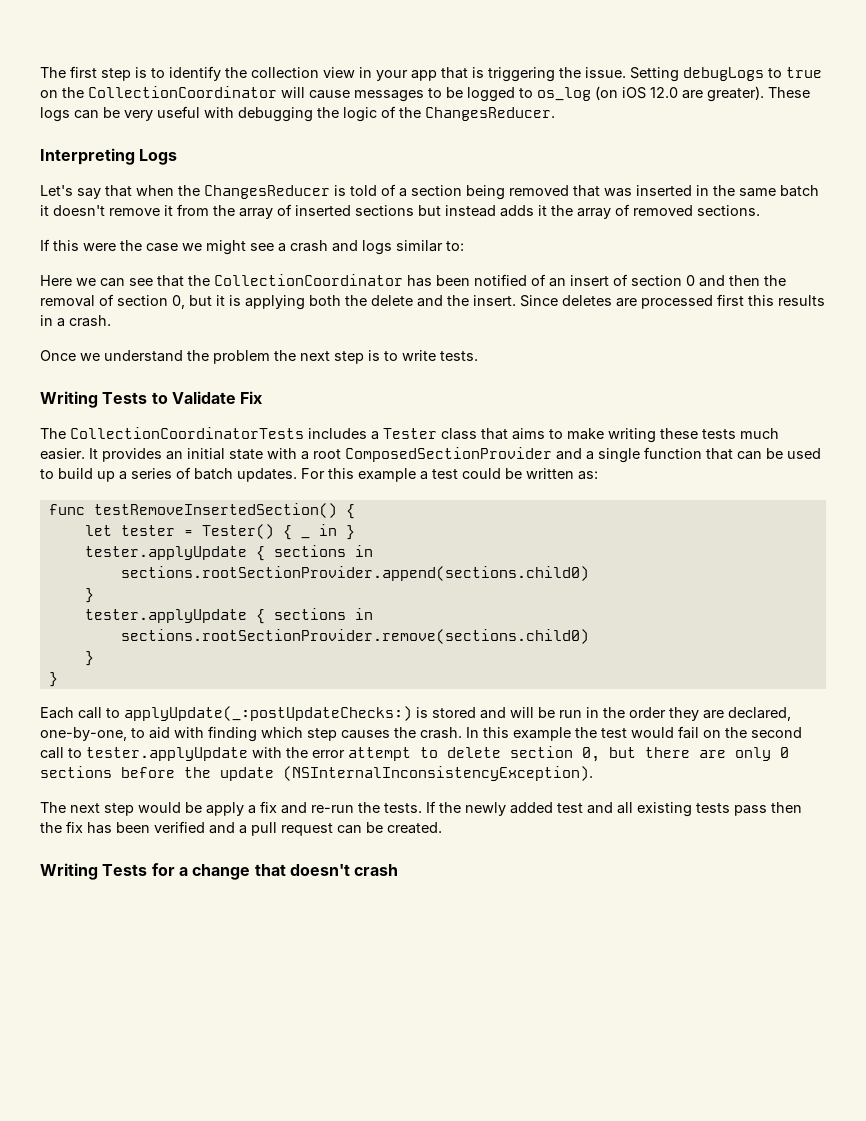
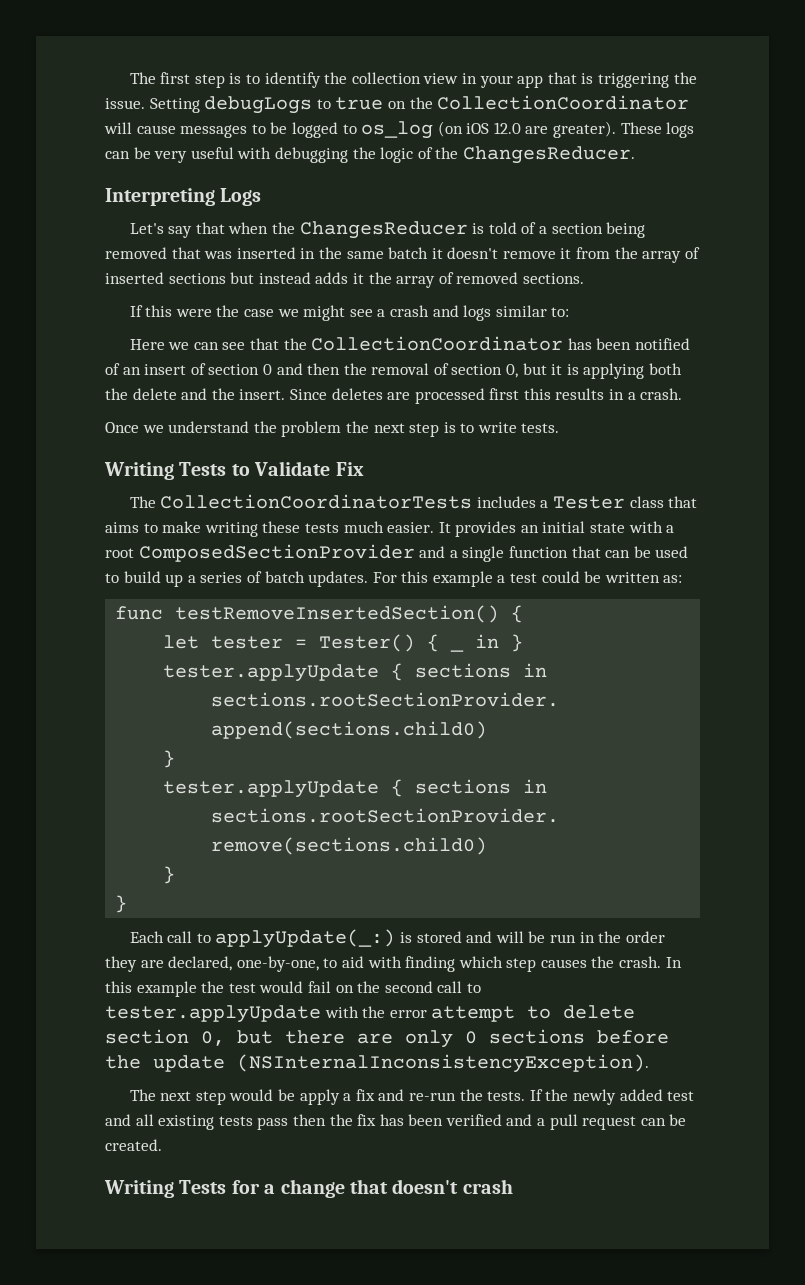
- Each call to applyUpdate(_:postUpdateChecks:) is stored and will be run in the order they are declared, one-by-one, to aid with finding which step causes the crash.
+ Each call to applyUpdate(_:) is stored and will be run in the order they are declared, one-by-one, to aid with finding which step causes the crash.

